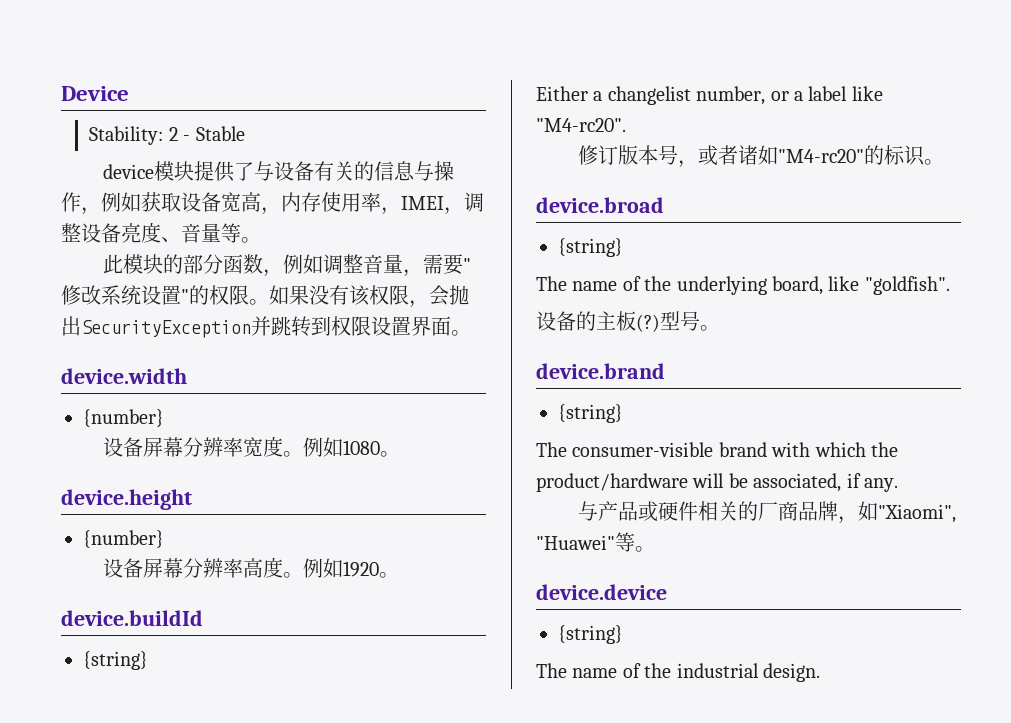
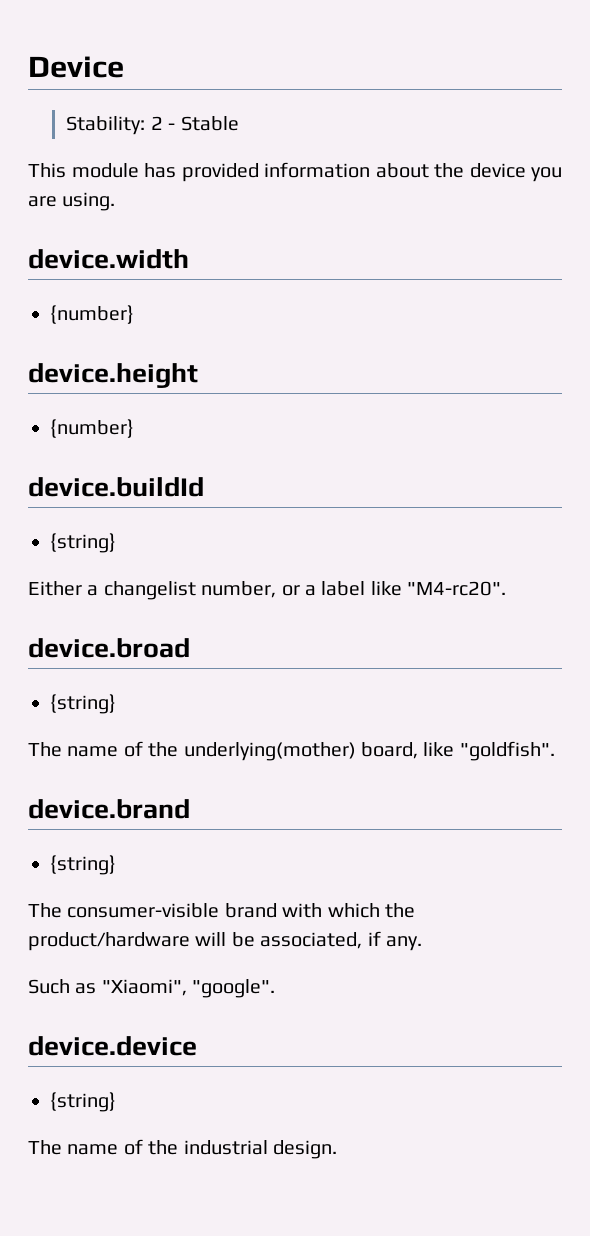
- device模块提供了与设备有关的信息与操作，例如获取设备宽高，内存使用率，IMEI，调整设备亮度、音量等。
- 此模块的部分函数，例如调整音量，需要"修改系统设置"的权限。如果没有该权限，会抛出SecurityException并跳转到权限设置界面。
+ This module has provided information about the device you are using.
  device.width
  {number}
- 设备屏幕分辨率宽度。例如1080。
  device.height
  {number}
- 设备屏幕分辨率高度。例如1920。
- 修订版本号，或者诸如"M4-rc20"的标识。
- The name of the underlying board, like "goldfish".
+ The name of the underlying(mother) board, like "goldfish".
- 设备的主板(?)型号。
- 与产品或硬件相关的厂商品牌，如"Xiaomi", "Huawei"等。
+ Such as "Xiaomi", "google".

